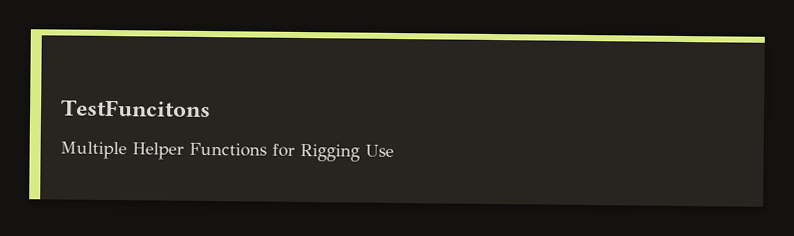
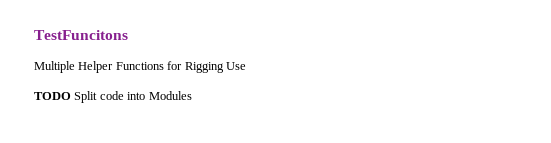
+ TODO Split code into Modules

